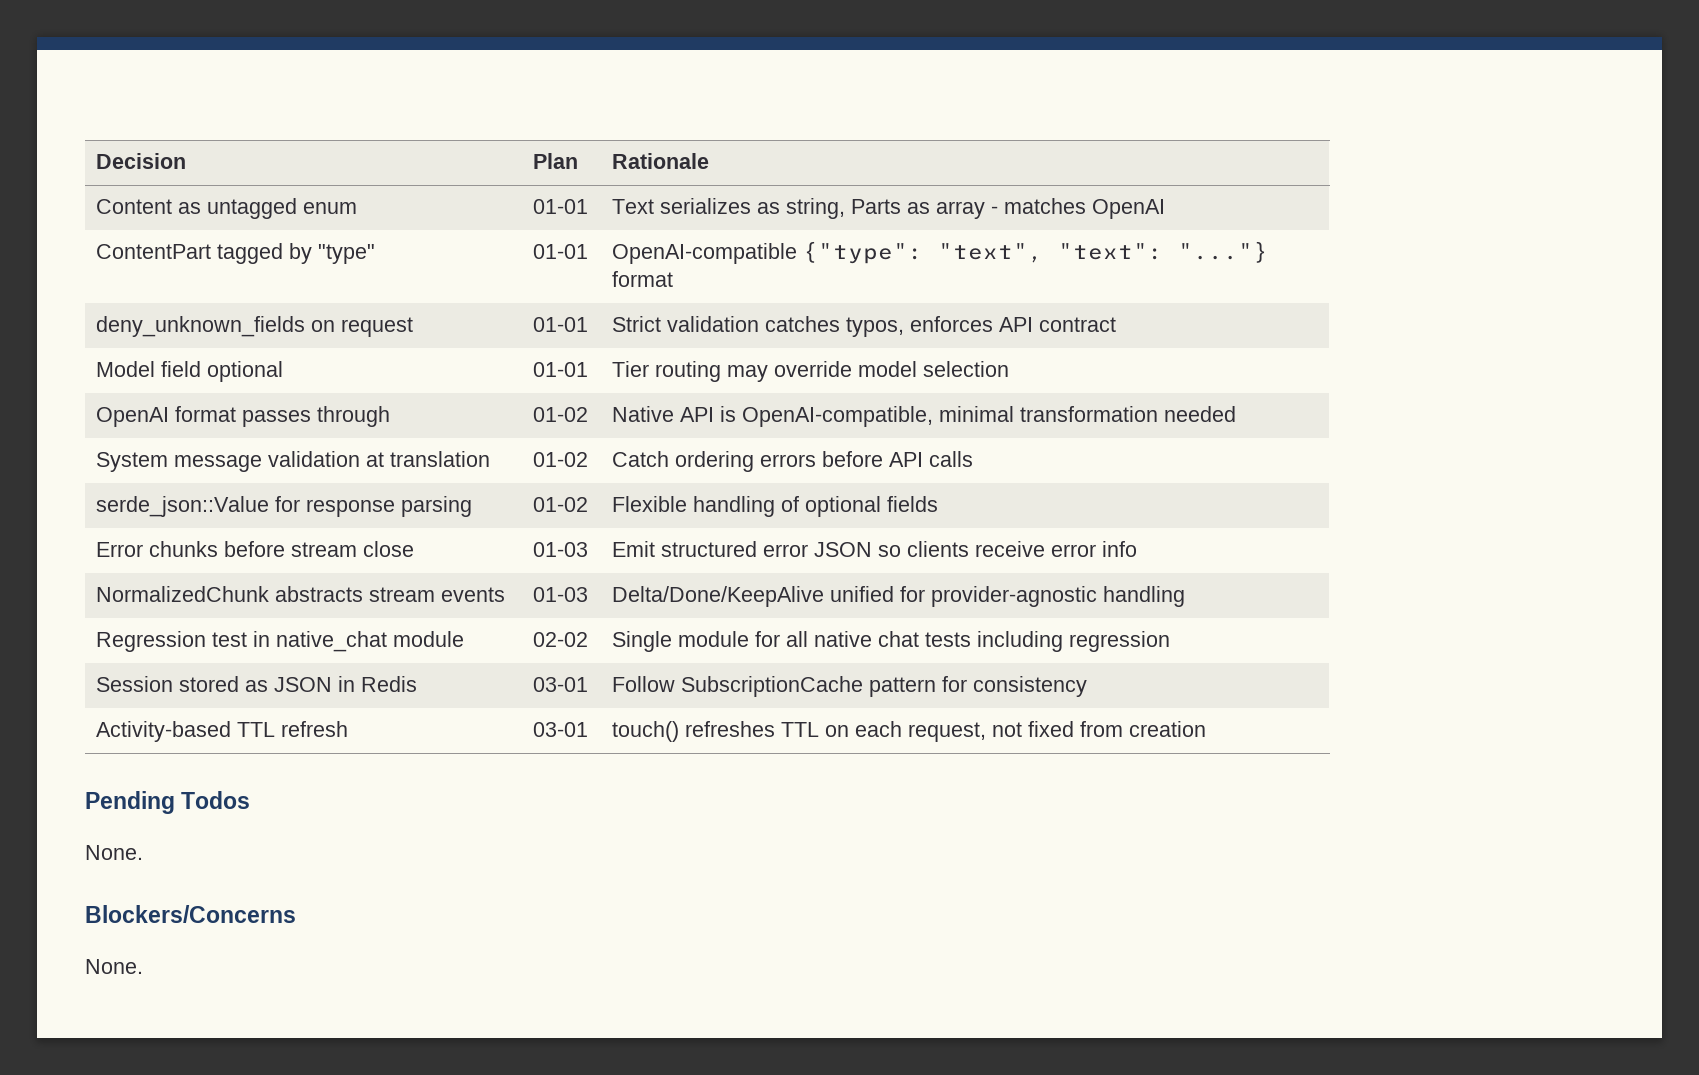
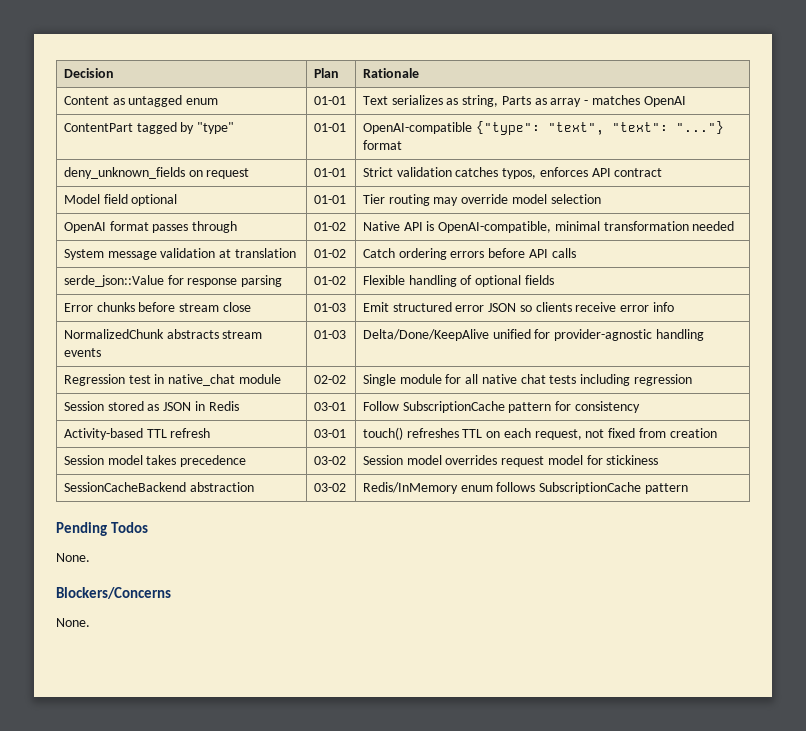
+ Session model takes precedence | 03-02 | Session model overrides request model for stickiness
+ SessionCacheBackend abstraction | 03-02 | Redis/InMemory enum follows SubscriptionCache pattern

